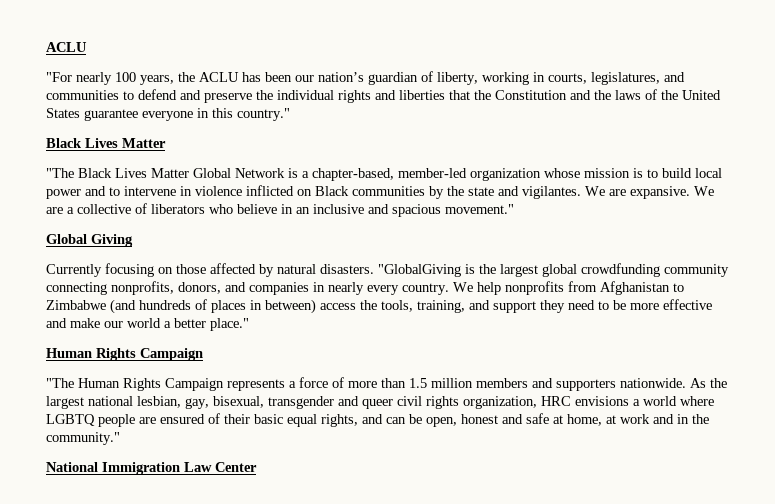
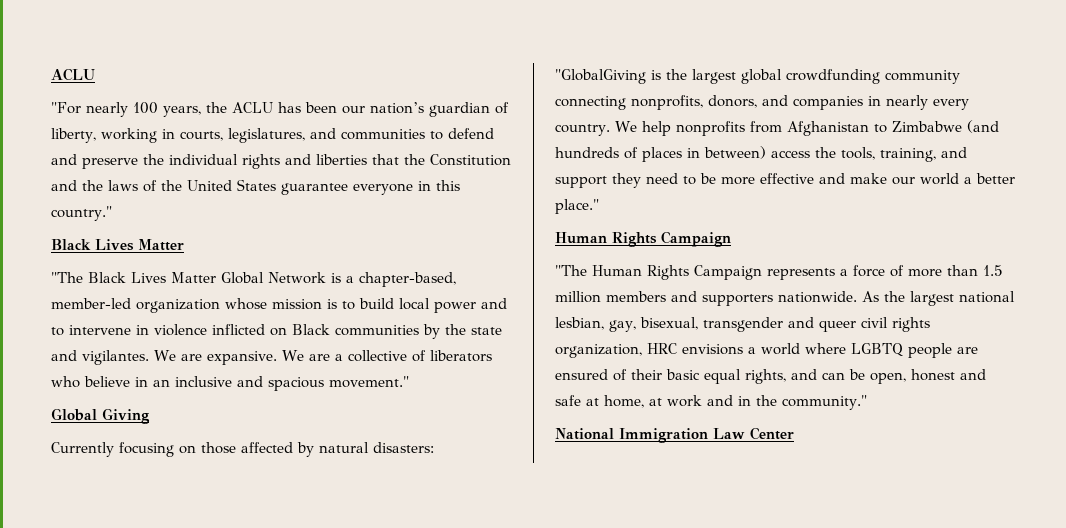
- Currently focusing on those affected by natural disasters. "GlobalGiving is the largest global crowdfunding community connecting nonprofits, donors, and companies in nearly every country.
+ Currently focusing on those affected by natural disasters: "GlobalGiving is the largest global crowdfunding community connecting nonprofits, donors, and companies in nearly every country.

